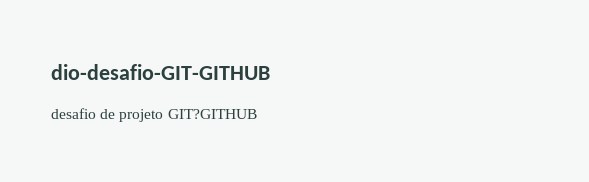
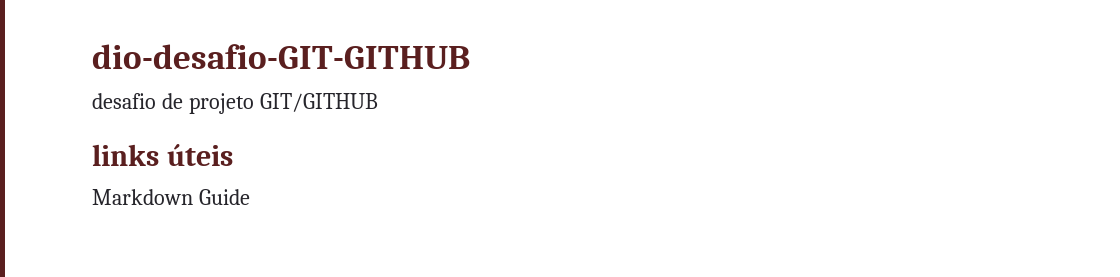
- desafio de projeto GIT?GITHUB
+ desafio de projeto GIT/GITHUB
+ links úteis
+ Markdown Guide

